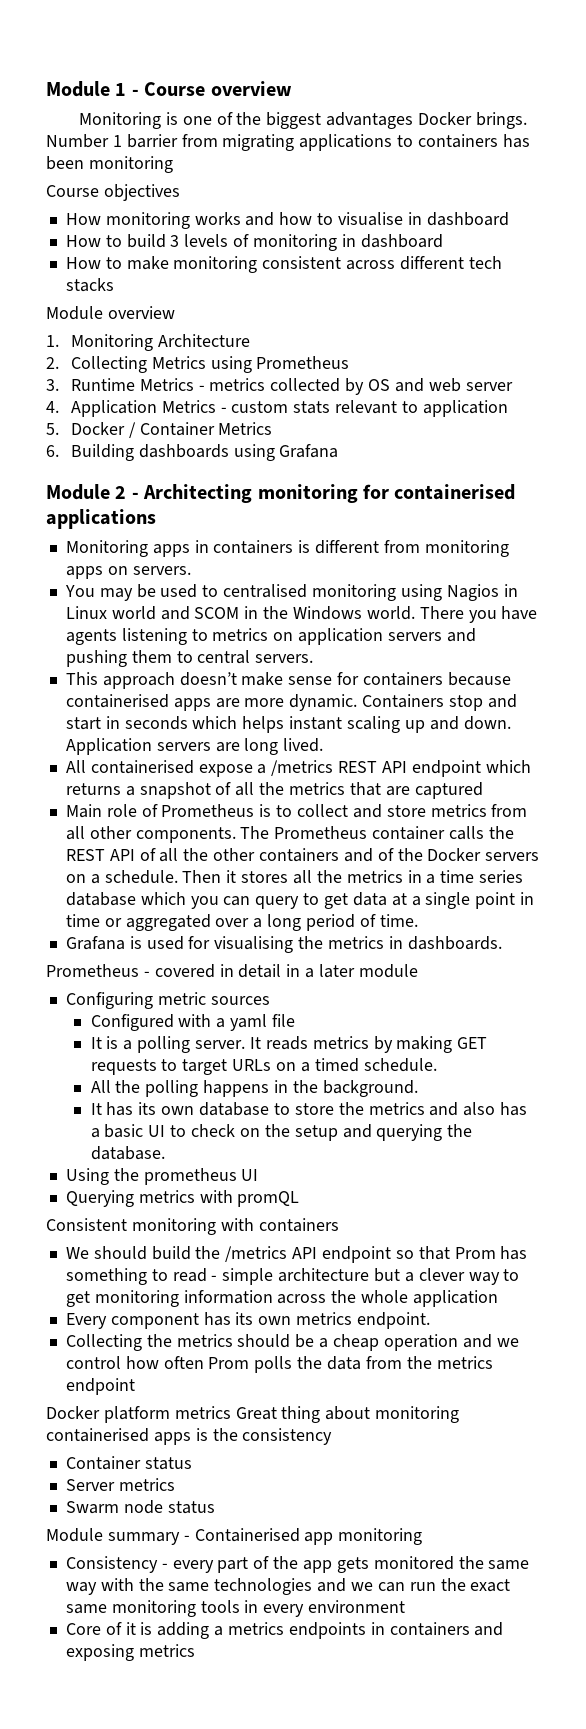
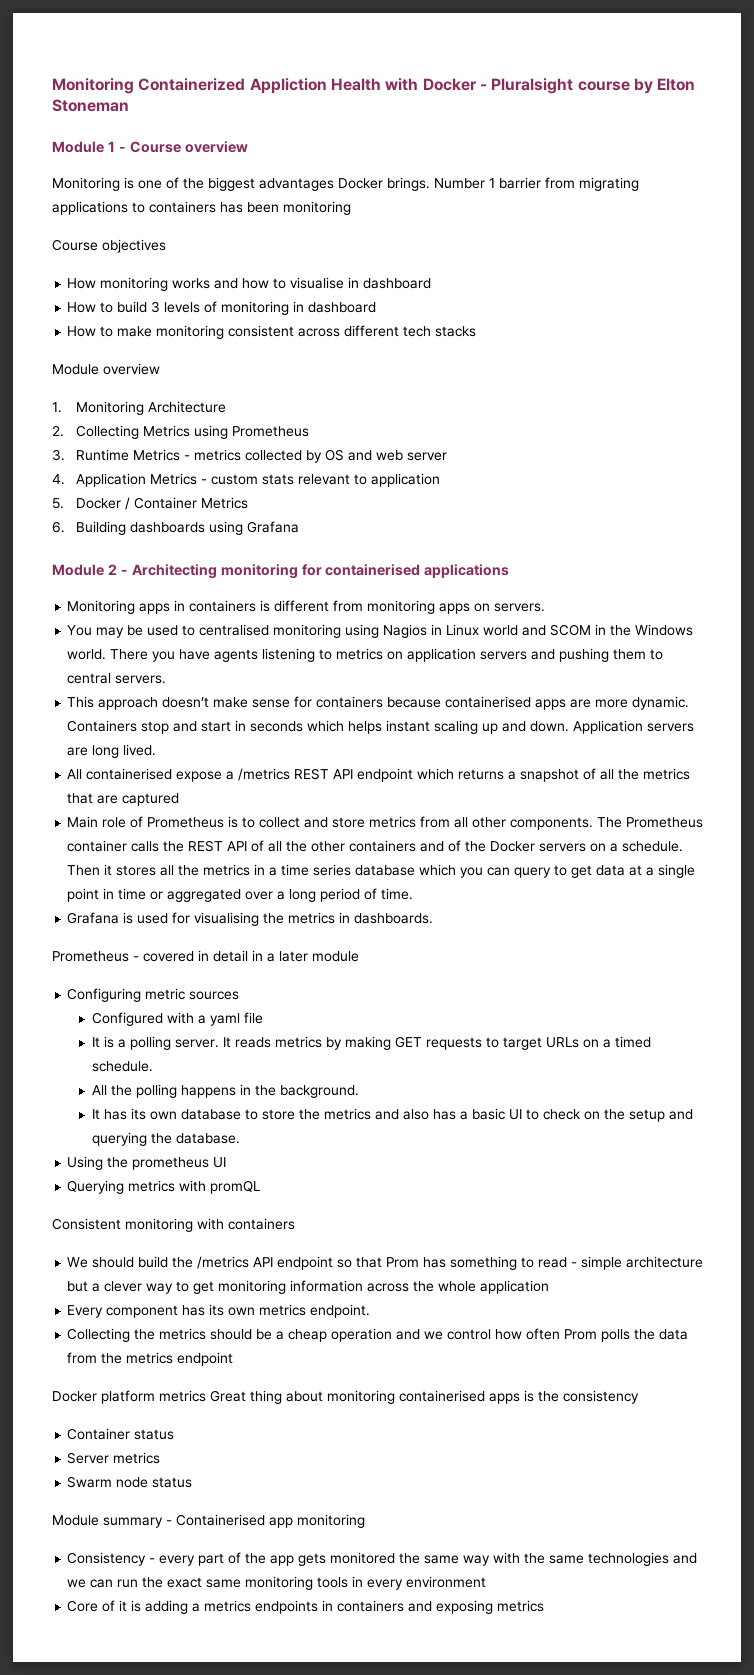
+ Monitoring Containerized Appliction Health with Docker - Pluralsight course by Elton Stoneman

